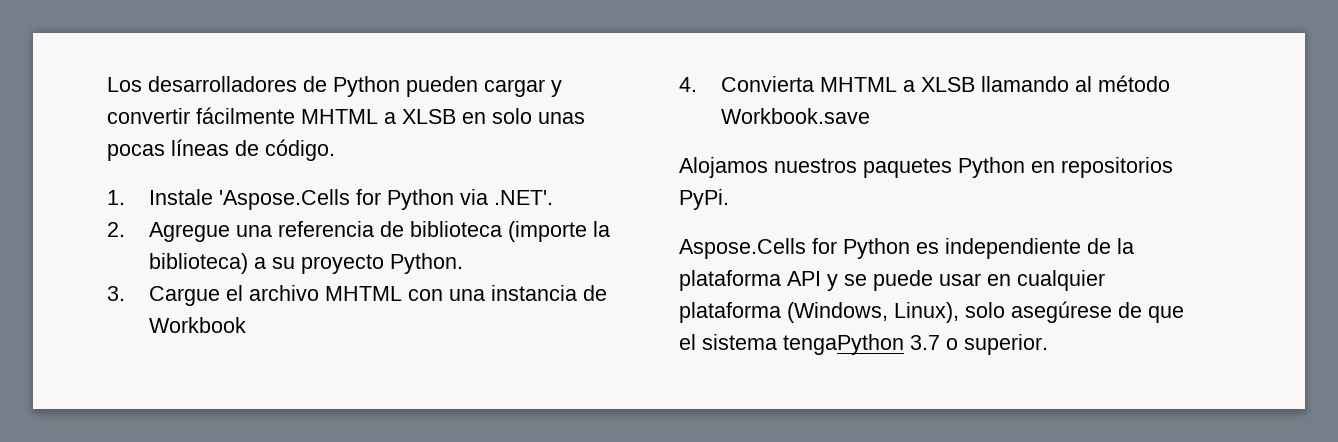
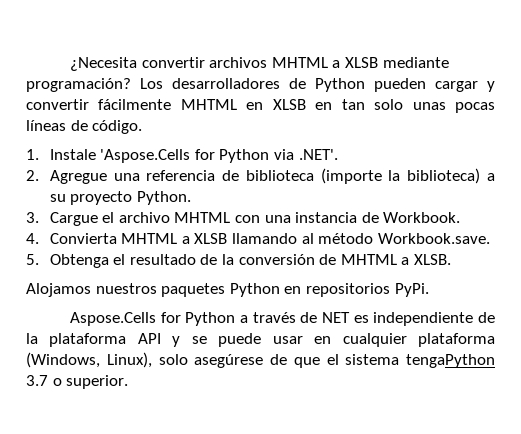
+ ¿Necesita convertir archivos MHTML a XLSB mediante programación?
- Los desarrolladores de Python pueden cargar y convertir fácilmente MHTML a XLSB en solo unas pocas líneas de código.
+ Los desarrolladores de Python pueden cargar y convertir fácilmente MHTML en XLSB en tan solo unas pocas líneas de código.
- 3. Cargue el archivo MHTML con una instancia de Workbook
+ 3. Cargue el archivo MHTML con una instancia de Workbook.
- 4. Convierta MHTML a XLSB llamando al método Workbook.save
+ 4. Convierta MHTML a XLSB llamando al método Workbook.save.
+ 5. Obtenga el resultado de la conversión de MHTML a XLSB.
- Aspose.Cells for Python es independiente de la plataforma API y se puede usar en cualquier plataforma (Windows, Linux), solo asegúrese de que el sistema tengaPython 3.7 o superior.
+ Aspose.Cells for Python a través de NET es independiente de la plataforma API y se puede usar en cualquier plataforma (Windows, Linux), solo asegúrese de que el sistema tengaPython 3.7 o superior.

